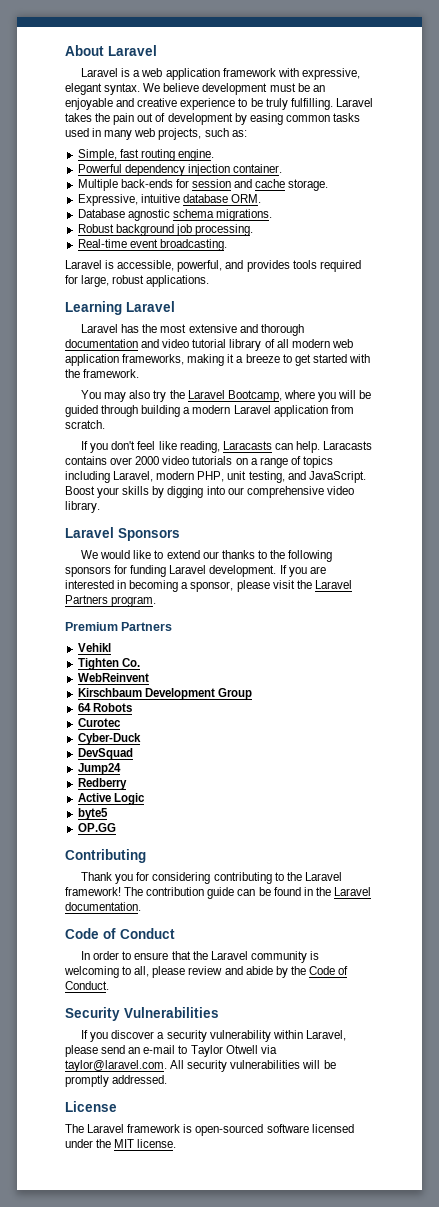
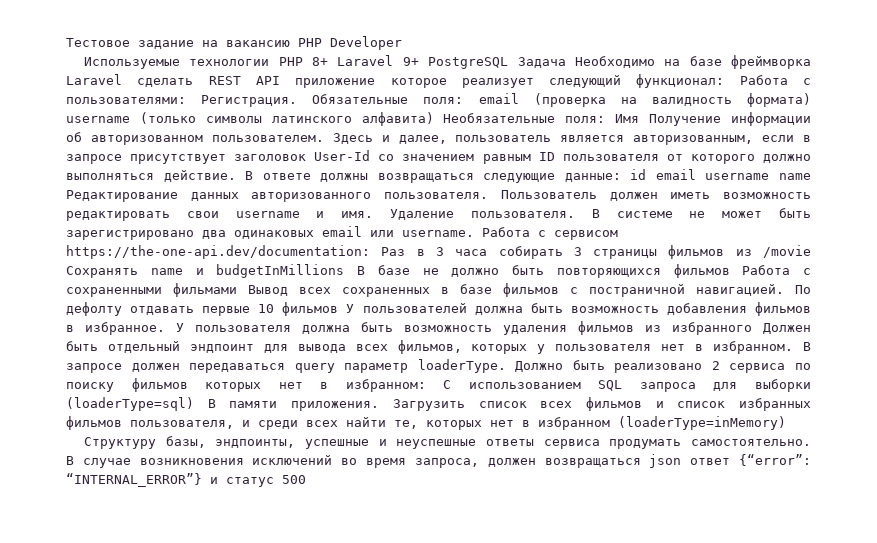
- About Laravel
- Laravel is a web application framework with expressive, elegant syntax. We believe development must be an enjoyable and creative experience to be truly fulfilling. Laravel takes the pain out of development by easing common tasks used in many web projects, such as:
- Simple, fast routing engine.
- Powerful dependency injection container.
- Multiple back-ends for session and cache storage.
- Expressive, intuitive database ORM.
- Database agnostic schema migrations.
- Robust background job processing.
- Real-time event broadcasting.
- Laravel is accessible, powerful, and provides tools required for large, robust applications.
- Learning Laravel
- Laravel has the most extensive and thorough documentation and video tutorial library of all modern web application frameworks, making it a breeze to get started with the framework.
- You may also try the Laravel Bootcamp, where you will be guided through building a modern Laravel application from scratch.
- If you don't feel like reading, Laracasts can help. Laracasts contains over 2000 video tutorials on a range of topics including Laravel, modern PHP, unit testing, and JavaScript. Boost your skills by digging into our comprehensive video library.
- Laravel Sponsors
- We would like to extend our thanks to the following sponsors for funding Laravel development. If you are interested in becoming a sponsor, please visit the Laravel Partners program.
- Premium Partners
- Vehikl
- Tighten Co.
- WebReinvent
- Kirschbaum Development Group
- 64 Robots
- Curotec
- Cyber-Duck
- DevSquad
- Jump24
- Redberry
- Active Logic
- byte5
- OP.GG
- Contributing
- Thank you for considering contributing to the Laravel framework! The contribution guide can be found in the Laravel documentation.
- Code of Conduct
- In order to ensure that the Laravel community is welcoming to all, please review and abide by the Code of Conduct.
- Security Vulnerabilities
- If you discover a security vulnerability within Laravel, please send an e-mail to Taylor Otwell via taylor@laravel.com. All security vulnerabilities will be promptly addressed.
- License
- The Laravel framework is open-sourced software licensed under the MIT license.
+ Тестовое задание на вакансию PHP Developer
+ Используемые технологии PHP 8+ Laravel 9+ PostgreSQL Задача Необходимо на базе фреймворка Laravel сделать REST API приложение которое реализует следующий функционал: Работа с пользователями: Регистрация. Обязательные поля: email (проверка на валидность формата) username (только символы латинского алфавита) Необязательные поля: Имя Получение информации об авторизованном пользователем. Здесь и далее, пользователь является авторизованным, если в запросе присутствует заголовок User-Id со значением равным ID пользователя от которого должно выполняться действие. В ответе должны возвращаться следующие данные: id email username name Редактирование данных авторизованного пользователя. Пользователь должен иметь возможность редактировать свои username и имя. Удаление пользователя. В системе не может быть зарегистрировано два одинаковых email или username. Работа с сервисом https://the-one-api.dev/documentation: Раз в 3 часа собирать 3 страницы фильмов из /movie Сохранять name и budgetInMillions В базе не должно быть повторяющихся фильмов Работа с сохраненными фильмами Вывод всех сохраненных в базе фильмов с постраничной навигацией. По дефолту отдавать первые 10 фильмов У пользователей должна быть возможность добавления фильмов в избранное. У пользователя должна быть возможность удаления фильмов из избранного Должен быть отдельный эндпоинт для вывода всех фильмов, которых у пользователя нет в избранном. В запросе должен передаваться query параметр loaderType. Должно быть реализовано 2 сервиса по поиску фильмов которых нет в избранном: С использованием SQL запроса для выборки (loaderType=sql) В памяти приложения. Загрузить список всех фильмов и список избранных фильмов пользователя, и среди всех найти те, которых нет в избранном (loaderType=inMemory)
+ Структуру базы, эндпоинты, успешные и неуспешные ответы сервиса продумать самостоятельно. В случае возникновения исключений во время запроса, должен возвращаться json ответ {“error”: “INTERNAL_ERROR”} и статус 500

